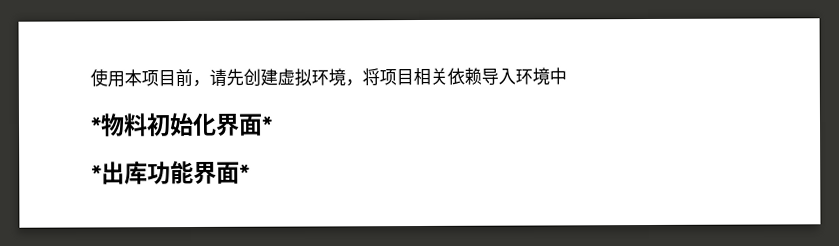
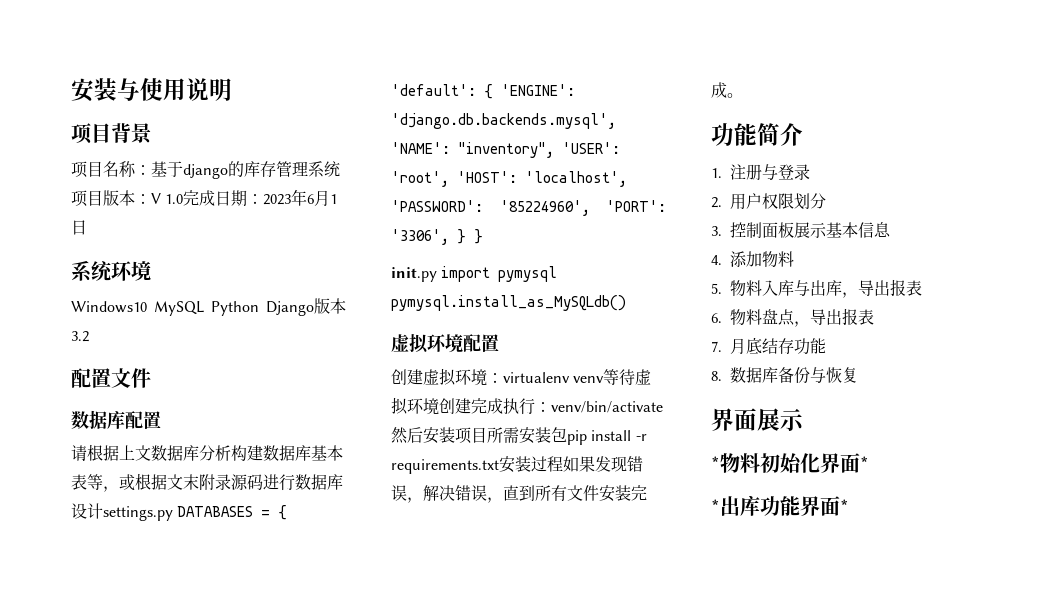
- 使用本项目前，请先创建虚拟环境，将项目相关依赖导入环境中
+ 安装与使用说明
+ 项目背景
+ 项目名称：基于django的库存管理系统项目版本：V 1.0完成日期：2023年6月1日
+ 系统环境
+ Windows10 MySQL Python Django版本3.2
+ 配置文件
+ 数据库配置
+ 请根据上文数据库分析构建数据库基本表等，或根据文末附录源码进行数据库设计settings.py DATABASES = { 'default': { 'ENGINE': 'django.db.backends.mysql', 'NAME': "inventory", 'USER': 'root', 'HOST': 'localhost', 'PASSWORD': '85224960', 'PORT': '3306', } }
+ init.py import pymysql pymysql.install_as_MySQLdb()
+ 虚拟环境配置
+ 创建虚拟环境：virtualenv venv等待虚拟环境创建完成执行：venv/bin/activate然后安装项目所需安装包pip install -r requirements.txt安装过程如果发现错误，解决错误，直到所有文件安装完成。
+ 功能简介
+ 1.注册与登录
+ 2.用户权限划分
+ 3.控制面板展示基本信息
+ 4.添加物料
+ 5.物料入库与出库，导出报表
+ 6.物料盘点，导出报表
+ 7.月底结存功能
+ 8.数据库备份与恢复
+ 界面展示

